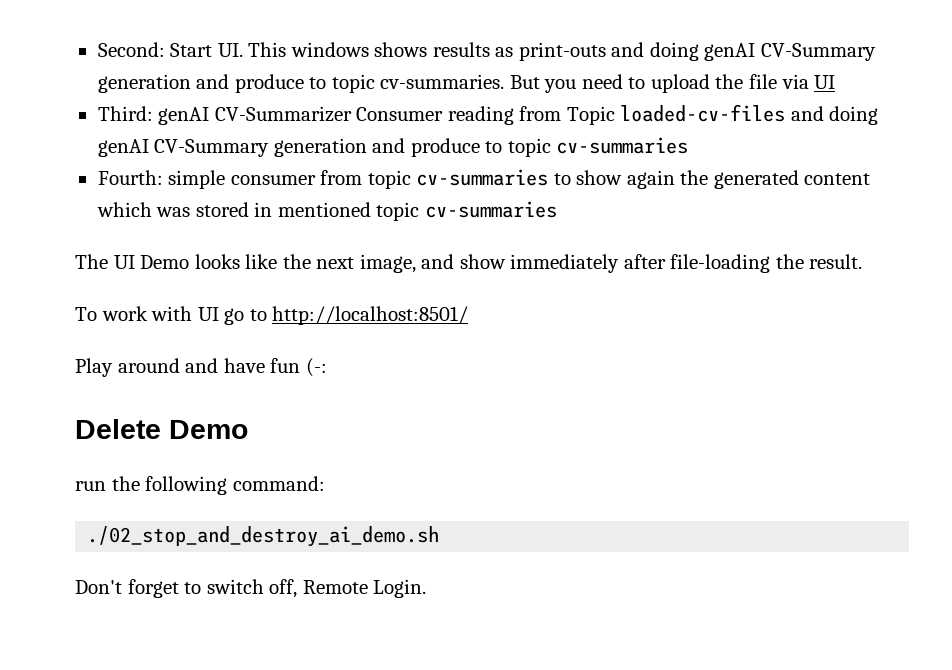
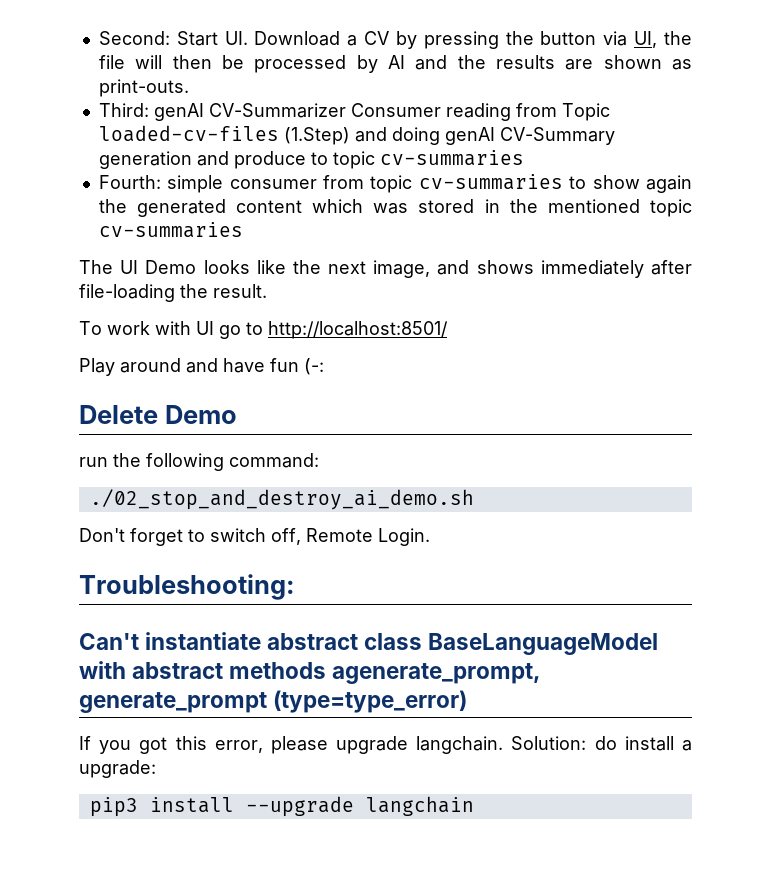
- Second: Start UI. This windows shows results as print-outs and doing genAI CV-Summary generation and produce to topic cv-summaries. But you need to upload the file via UI
+ Second: Start UI. Download a CV by pressing the button via UI, the file will then be processed by AI and the results are shown as print-outs.
- Third: genAI CV-Summarizer Consumer reading from Topic loaded-cv-files and doing genAI CV-Summary generation and produce to topic cv-summaries
+ Third: genAI CV-Summarizer Consumer reading from Topic loaded-cv-files (1.Step) and doing genAI CV-Summary generation and produce to topic cv-summaries
- Fourth: simple consumer from topic cv-summaries to show again the generated content which was stored in mentioned topic cv-summaries
+ Fourth: simple consumer from topic cv-summaries to show again the generated content which was stored in the mentioned topic cv-summaries
- The UI Demo looks like the next image, and show immediately after file-loading the result.
+ The UI Demo looks like the next image, and shows immediately after file-loading the result.
+ Troubleshooting:
+ Can't instantiate abstract class BaseLanguageModel with abstract methods agenerate_prompt, generate_prompt (type=type_error)
+ If you got this error, please upgrade langchain. Solution: do install a upgrade:
+ pip3 install --upgrade langchain

